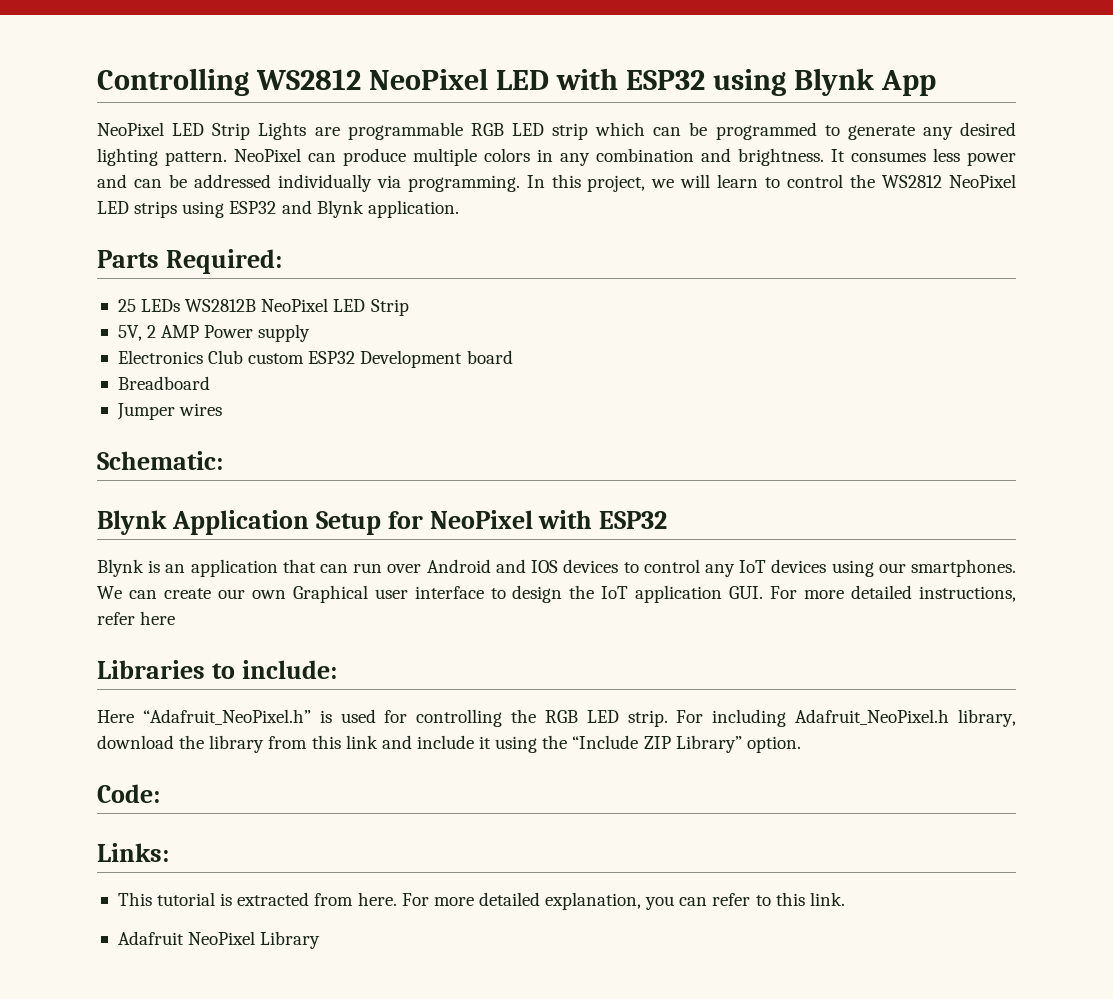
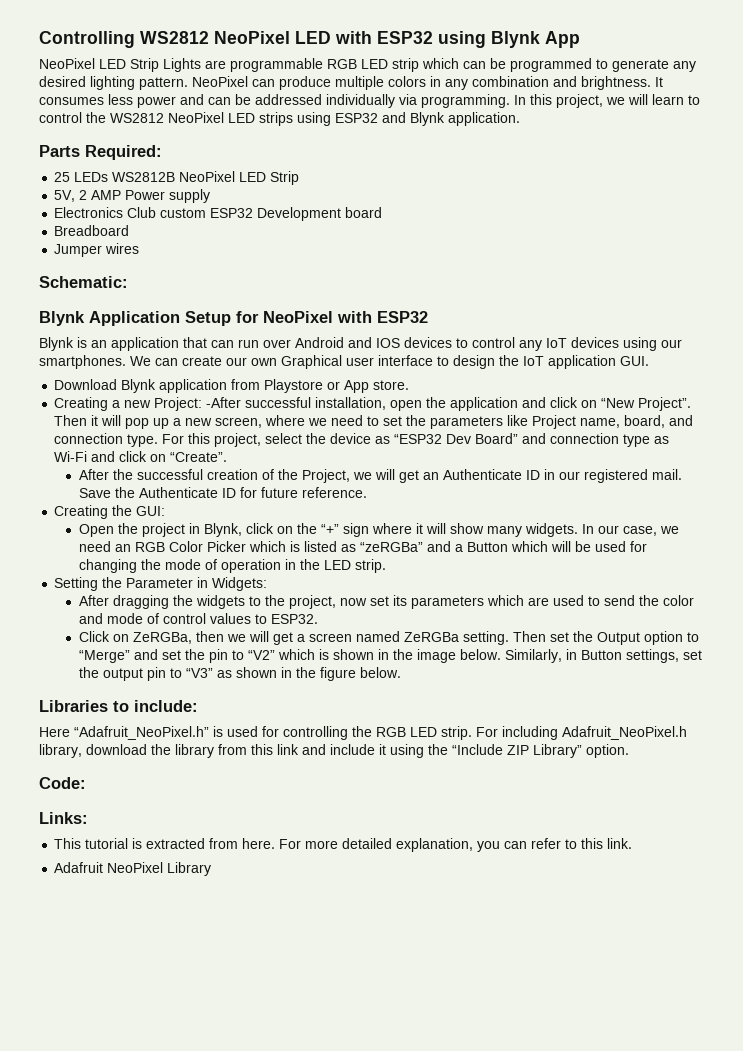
- We can create our own Graphical user interface to design the IoT application GUI. For more detailed instructions, refer here
+ We can create our own Graphical user interface to design the IoT application GUI.
+ Download Blynk application from Playstore or App store.
+ Creating a new Project: -After successful installation, open the application and click on “New Project”. Then it will pop up a new screen, where we need to set the parameters like Project name, board, and connection type. For this project, select the device as “ESP32 Dev Board” and connection type as Wi-Fi and click on “Create”.
+ After the successful creation of the Project, we will get an Authenticate ID in our registered mail. Save the Authenticate ID for future reference.
+ Creating the GUI:
+ Open the project in Blynk, click on the “+” sign where it will show many widgets. In our case, we need an RGB Color Picker which is listed as “zeRGBa” and a Button which will be used for changing the mode of operation in the LED strip.
+ Setting the Parameter in Widgets:
+ After dragging the widgets to the project, now set its parameters which are used to send the color and mode of control values to ESP32.
+ Click on ZeRGBa, then we will get a screen named ZeRGBa setting. Then set the Output option to “Merge” and set the pin to “V2” which is shown in the image below. Similarly, in Button settings, set the output pin to “V3” as shown in the figure below.

